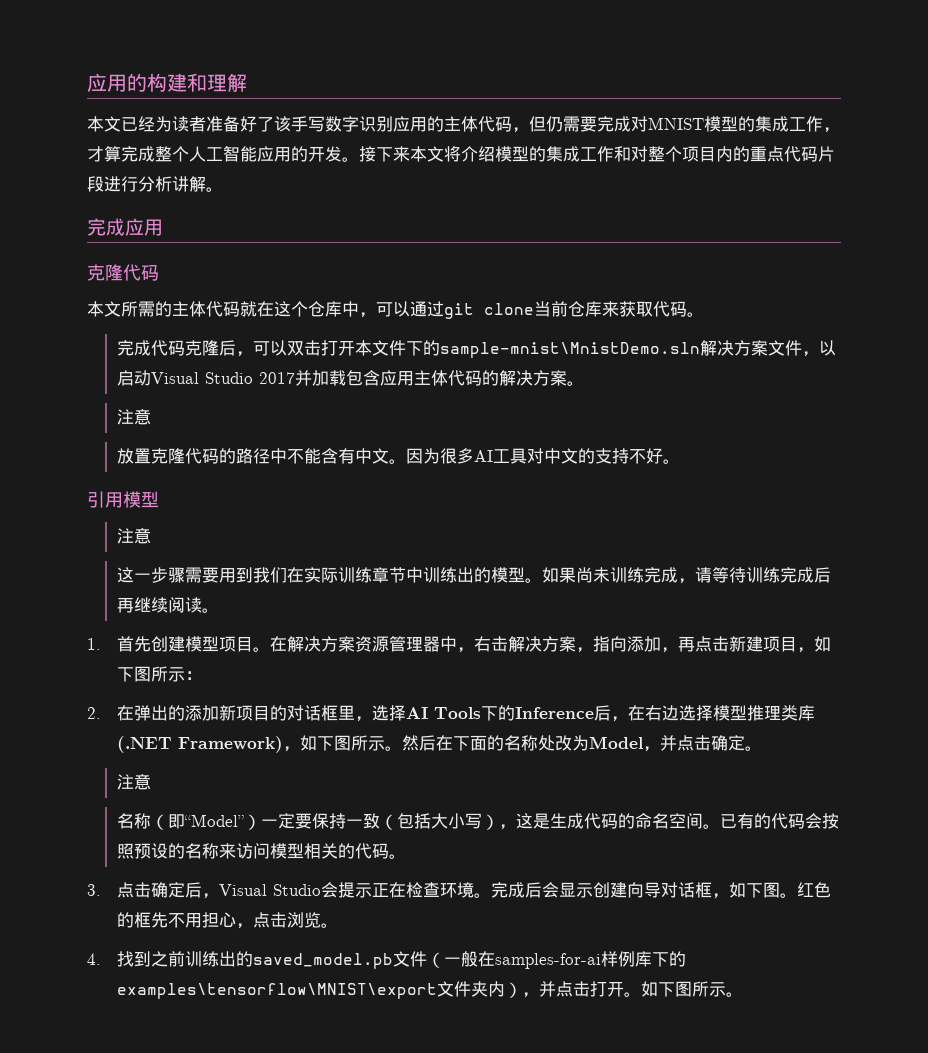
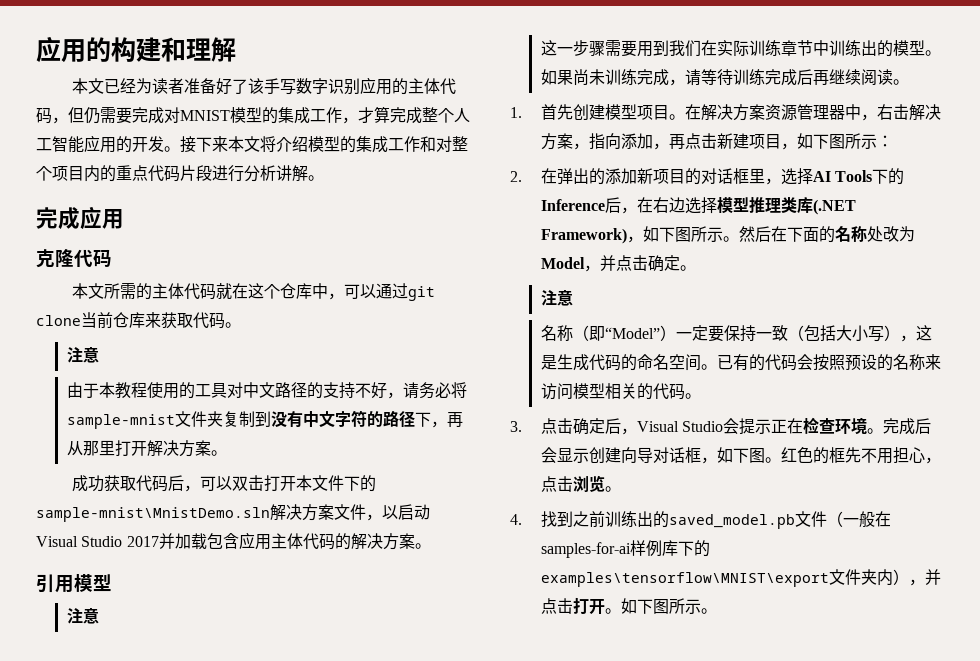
  本文所需的主体代码就在这个仓库中，可以通过git clone当前仓库来获取代码。
- 完成代码克隆后，可以双击打开本文件下的sample-mnist\MnistDemo.sln解决方案文件，以启动Visual Studio 2017并加载包含应用主体代码的解决方案。
  注意
- 放置克隆代码的路径中不能含有中文。因为很多AI工具对中文的支持不好。
+ 由于本教程使用的工具对中文路径的支持不好，请务必将sample-mnist文件夹复制到没有中文字符的路径下，再从那里打开解决方案。
+ 成功获取代码后，可以双击打开本文件下的sample-mnist\MnistDemo.sln解决方案文件，以启动Visual Studio 2017并加载包含应用主体代码的解决方案。

